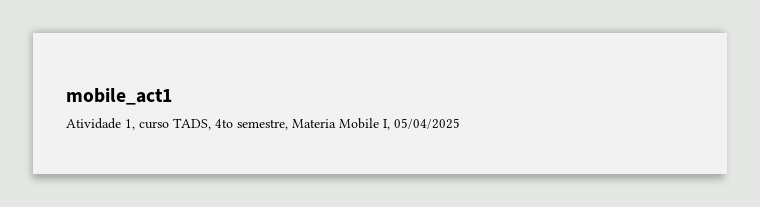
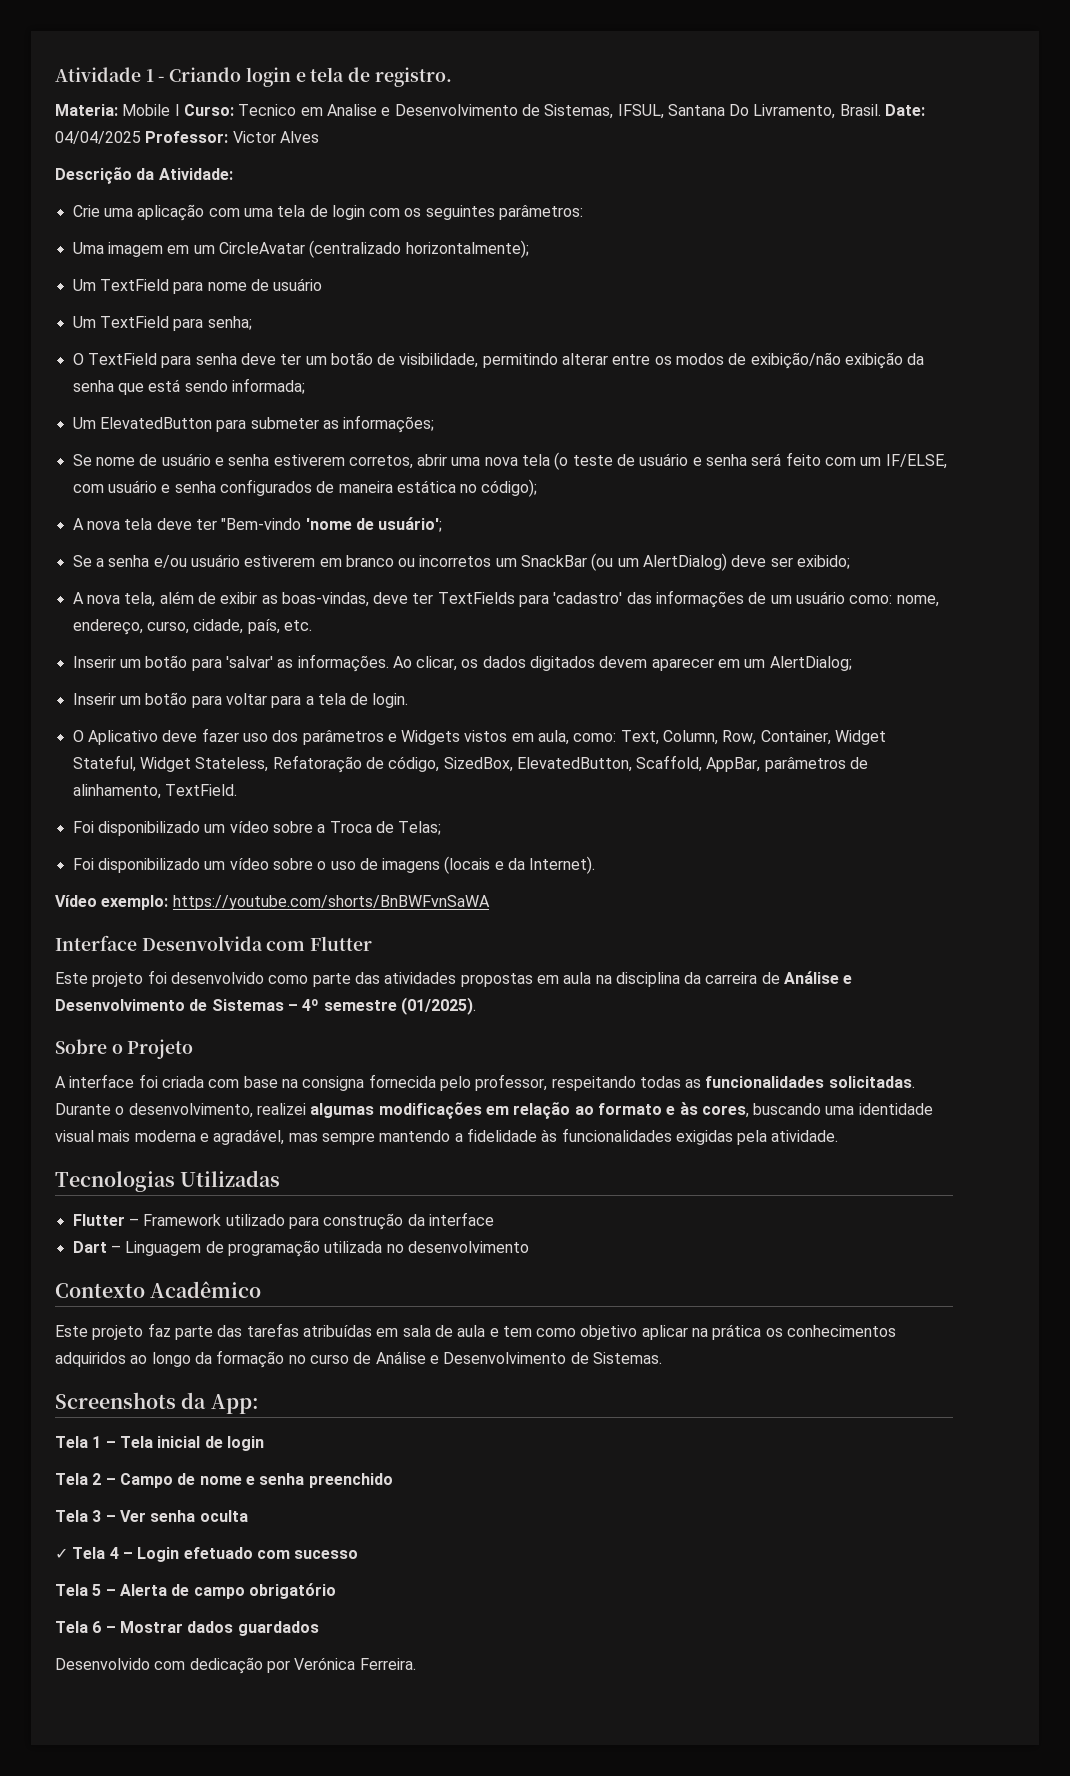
- mobile_act1
- Atividade 1, curso TADS, 4to semestre, Materia Mobile I, 05/04/2025
+ Atividade 1 - Criando login e tela de registro.
+ Materia: Mobile I Curso: Tecnico em Analise e Desenvolvimento de Sistemas, IFSUL, Santana Do Livramento, Brasil. Date: 04/04/2025 Professor: Victor Alves
+ Descrição da Atividade:
+ Crie uma aplicação com uma tela de login com os seguintes parâmetros:
+ Uma imagem em um CircleAvatar (centralizado horizontalmente);
+ Um TextField para nome de usuário
+ Um TextField para senha;
+ O TextField para senha deve ter um botão de visibilidade, permitindo alterar entre os modos de exibição/não exibição da senha que está sendo informada;
+ Um ElevatedButton para submeter as informações;
+ Se nome de usuário e senha estiverem corretos, abrir uma nova tela (o teste de usuário e senha será feito com um IF/ELSE, com usuário e senha configurados de maneira estática no código);
+ A nova tela deve ter "Bem-vindo 'nome de usuário';
+ Se a senha e/ou usuário estiverem em branco ou incorretos um SnackBar (ou um AlertDialog) deve ser exibido;
+ A nova tela, além de exibir as boas-vindas, deve ter TextFields para 'cadastro' das informações de um usuário como: nome, endereço, curso, cidade, país, etc.
+ Inserir um botão para 'salvar' as informações. Ao clicar, os dados digitados devem aparecer em um AlertDialog;
+ Inserir um botão para voltar para a tela de login.
+ O Aplicativo deve fazer uso dos parâmetros e Widgets vistos em aula, como: Text, Column, Row, Container, Widget Stateful, Widget Stateless, Refatoração de código, SizedBox, ElevatedButton, Scaffold, AppBar, parâmetros de alinhamento, TextField.
+ Foi disponibilizado um vídeo sobre a Troca de Telas;
+ Foi disponibilizado um vídeo sobre o uso de imagens (locais e da Internet).
+ Vídeo exemplo: https://youtube.com/shorts/BnBWFvnSaWA
+ Interface Desenvolvida com Flutter
+ Este projeto foi desenvolvido como parte das atividades propostas em aula na disciplina da carreira de Análise e Desenvolvimento de Sistemas – 4º semestre (01/2025).
+ Sobre o Projeto
+ A interface foi criada com base na consigna fornecida pelo professor, respeitando todas as funcionalidades solicitadas. Durante o desenvolvimento, realizei algumas modificações em relação ao formato e às cores, buscando uma identidade visual mais moderna e agradável, mas sempre mantendo a fidelidade às funcionalidades exigidas pela atividade.
+ Tecnologias Utilizadas
+ Flutter – Framework utilizado para construção da interface
+ Dart – Linguagem de programação utilizada no desenvolvimento
+ Contexto Acadêmico
+ Este projeto faz parte das tarefas atribuídas em sala de aula e tem como objetivo aplicar na prática os conhecimentos adquiridos ao longo da formação no curso de Análise e Desenvolvimento de Sistemas.
+ Screenshots da App:
+ Tela 1 – Tela inicial de login
+ Tela 2 – Campo de nome e senha preenchido
+ Tela 3 – Ver senha oculta
+ ✓ Tela 4 – Login efetuado com sucesso
+ Tela 5 – Alerta de campo obrigatório
+ Tela 6 – Mostrar dados guardados
+ Desenvolvido com dedicação por Verónica Ferreira.

